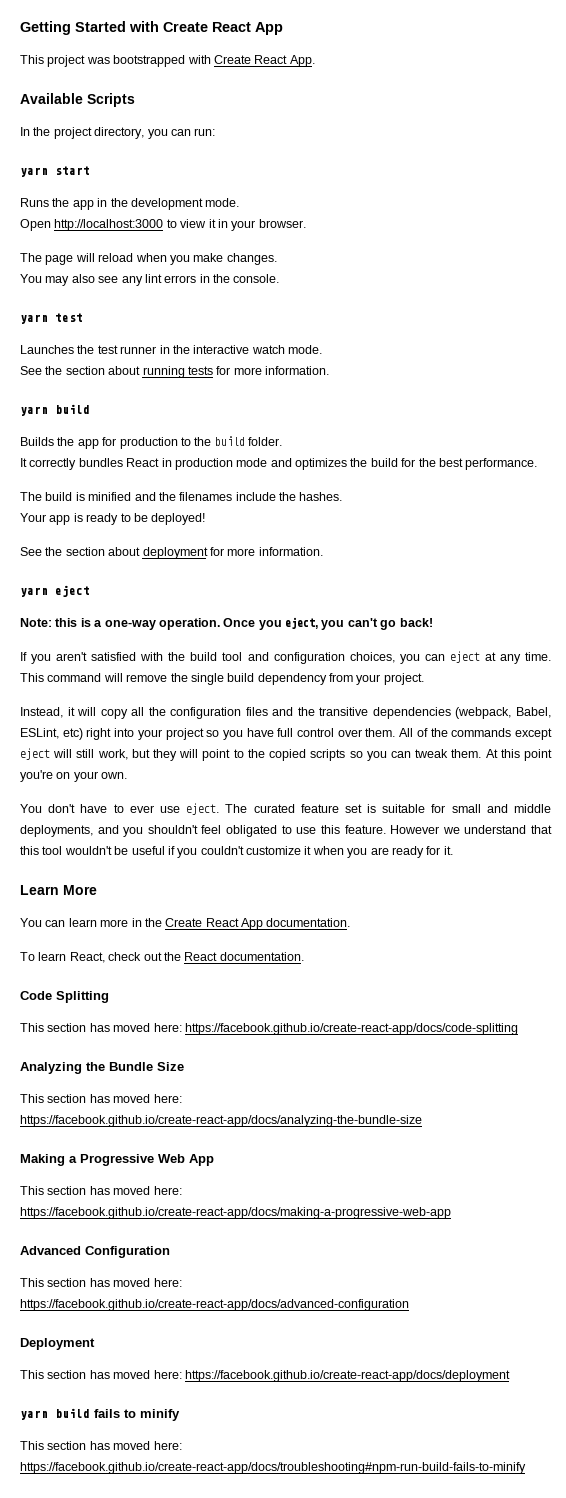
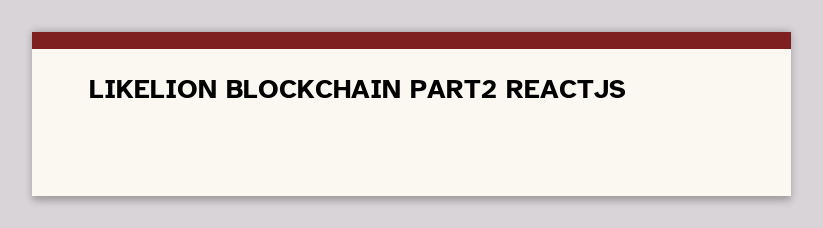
- Getting Started with Create React App
- This project was bootstrapped with Create React App.
- Available Scripts
- In the project directory, you can run:
- yarn start
- Runs the app in the development mode.
- Open http://localhost:3000 to view it in your browser.
- The page will reload when you make changes.
- You may also see any lint errors in the console.
- yarn test
- Launches the test runner in the interactive watch mode.
- See the section about running tests for more information.
- yarn build
- Builds the app for production to the build folder.
- It correctly bundles React in production mode and optimizes the build for the best performance.
- The build is minified and the filenames include the hashes.
- Your app is ready to be deployed!
- See the section about deployment for more information.
- yarn eject
- Note: this is a one-way operation. Once you eject, you can't go back!
- If you aren't satisfied with the build tool and configuration choices, you can eject at any time. This command will remove the single build dependency from your project.
- Instead, it will copy all the configuration files and the transitive dependencies (webpack, Babel, ESLint, etc) right into your project so you have full control over them. All of the commands except eject will still work, but they will point to the copied scripts so you can tweak them. At this point you're on your own.
- You don't have to ever use eject. The curated feature set is suitable for small and middle deployments, and you shouldn't feel obligated to use this feature. However we understand that this tool wouldn't be useful if you couldn't customize it when you are ready for it.
- Learn More
- You can learn more in the Create React App documentation.
- To learn React, check out the React documentation.
- Code Splitting
- This section has moved here: https://facebook.github.io/create-react-app/docs/code-splitting
- Analyzing the Bundle Size
- This section has moved here: https://facebook.github.io/create-react-app/docs/analyzing-the-bundle-size
- Making a Progressive Web App
- This section has moved here: https://facebook.github.io/create-react-app/docs/making-a-progressive-web-app
- Advanced Configuration
- This section has moved here: https://facebook.github.io/create-react-app/docs/advanced-configuration
- Deployment
- This section has moved here: https://facebook.github.io/create-react-app/docs/deployment
- yarn build fails to minify
- This section has moved here: https://facebook.github.io/create-react-app/docs/troubleshooting#npm-run-build-fails-to-minify
+ LIKELION BLOCKCHAIN PART2 REACTJS

